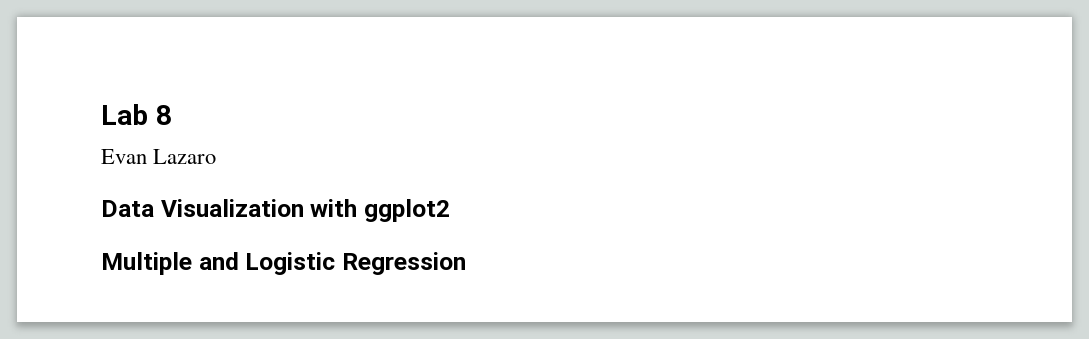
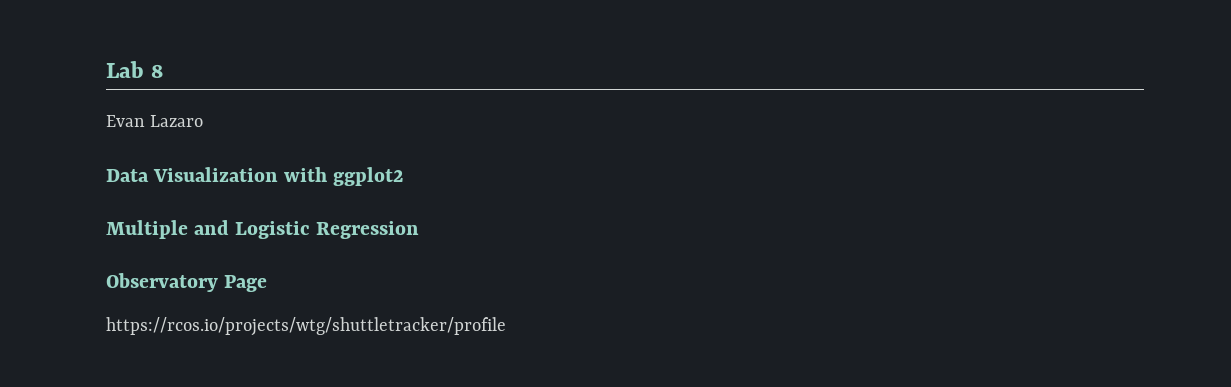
+ Observatory Page
+ https://rcos.io/projects/wtg/shuttletracker/profile

